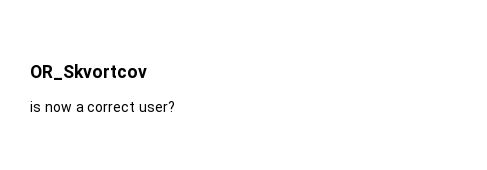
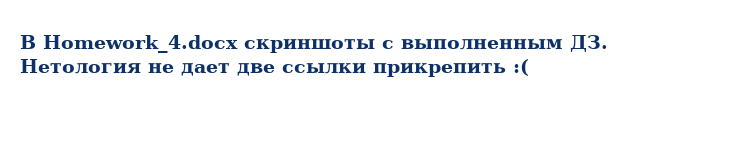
- OR_Skvortcov
- is now a correct user?
+ В Homework_4.docx скриншоты с выполненным ДЗ. Нетология не дает две ссылки прикрепить :(

